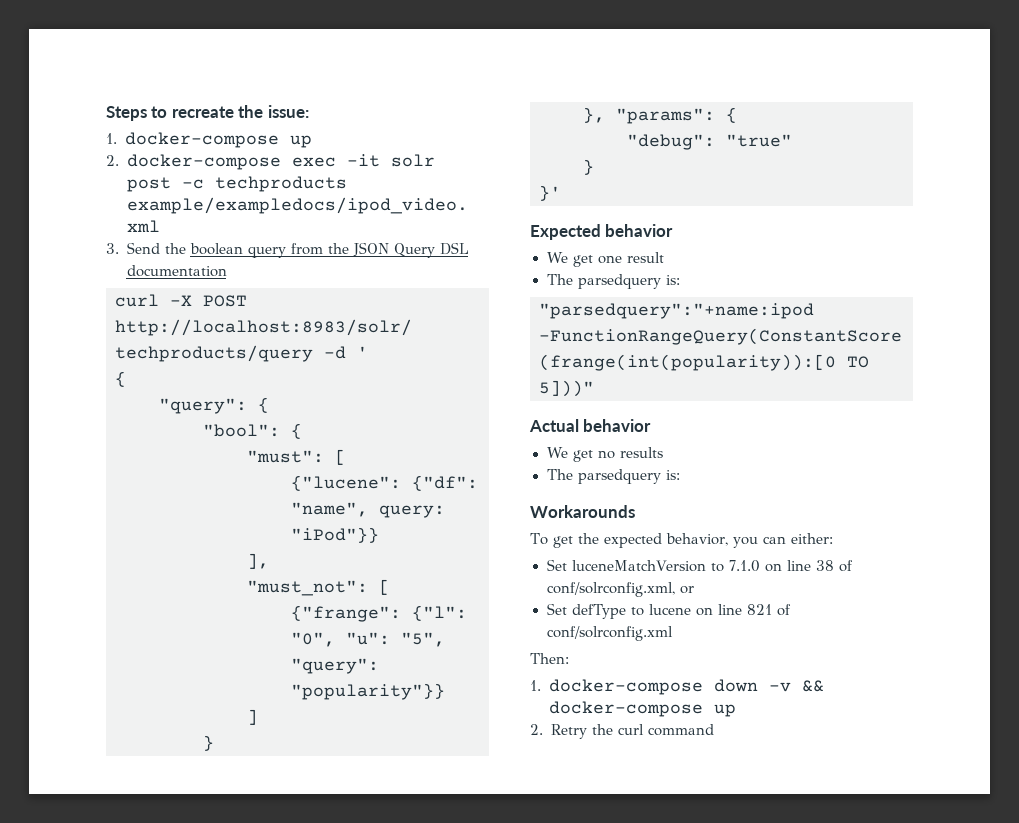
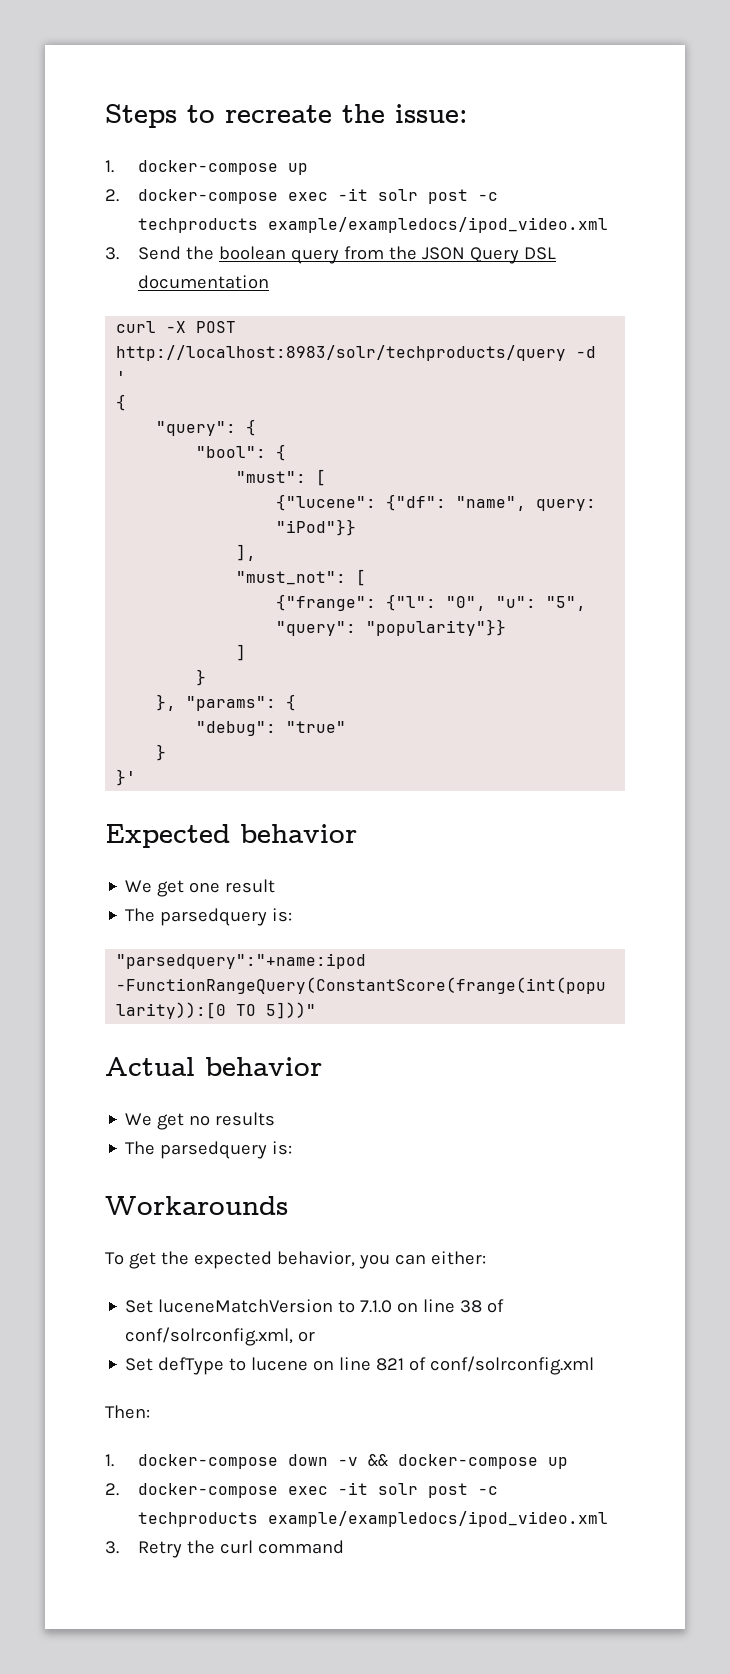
  1. docker-compose down -v && docker-compose up
- 2. Retry the curl command
+ 2. docker-compose exec -it solr post -c techproducts example/exampledocs/ipod_video.xml
+ 3. Retry the curl command

